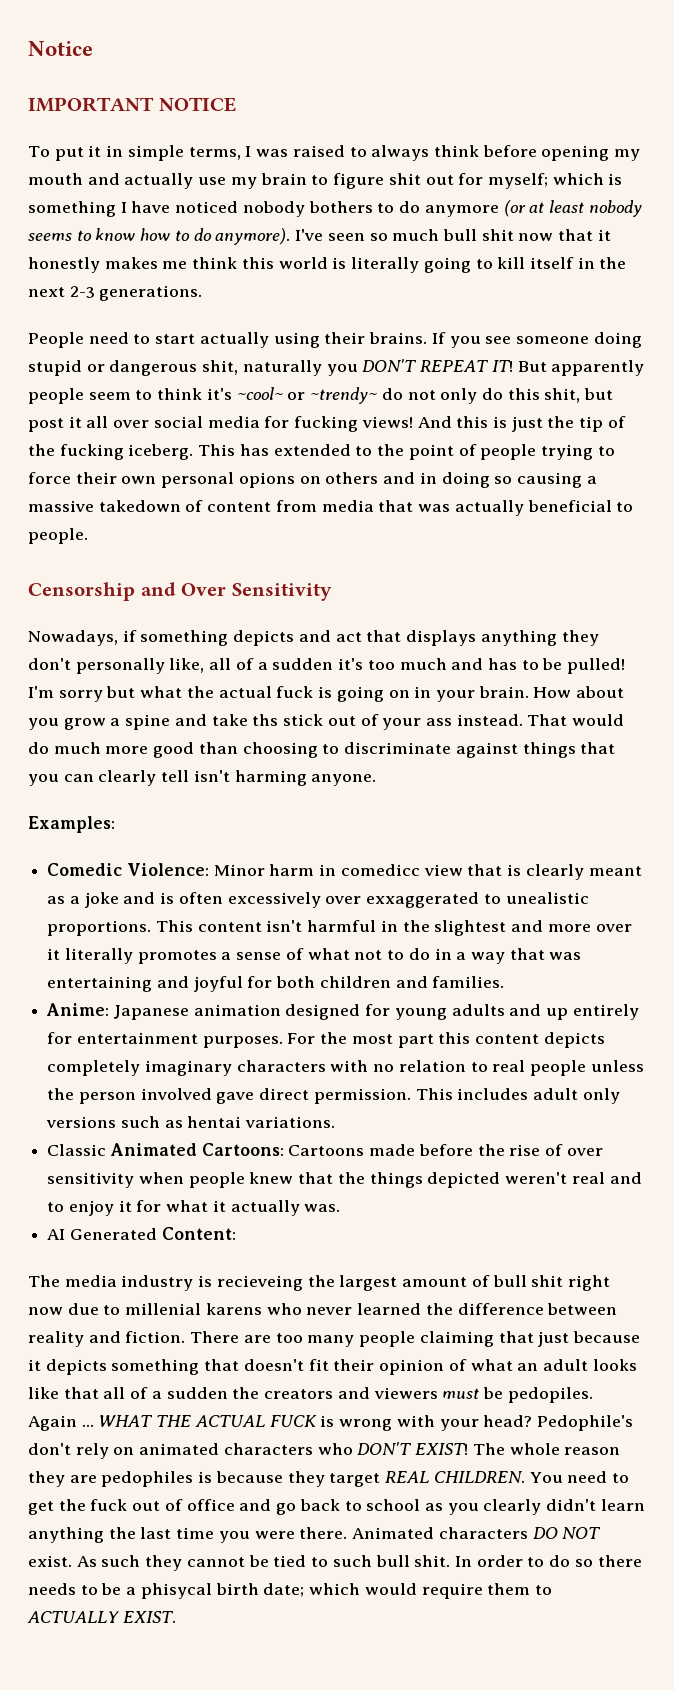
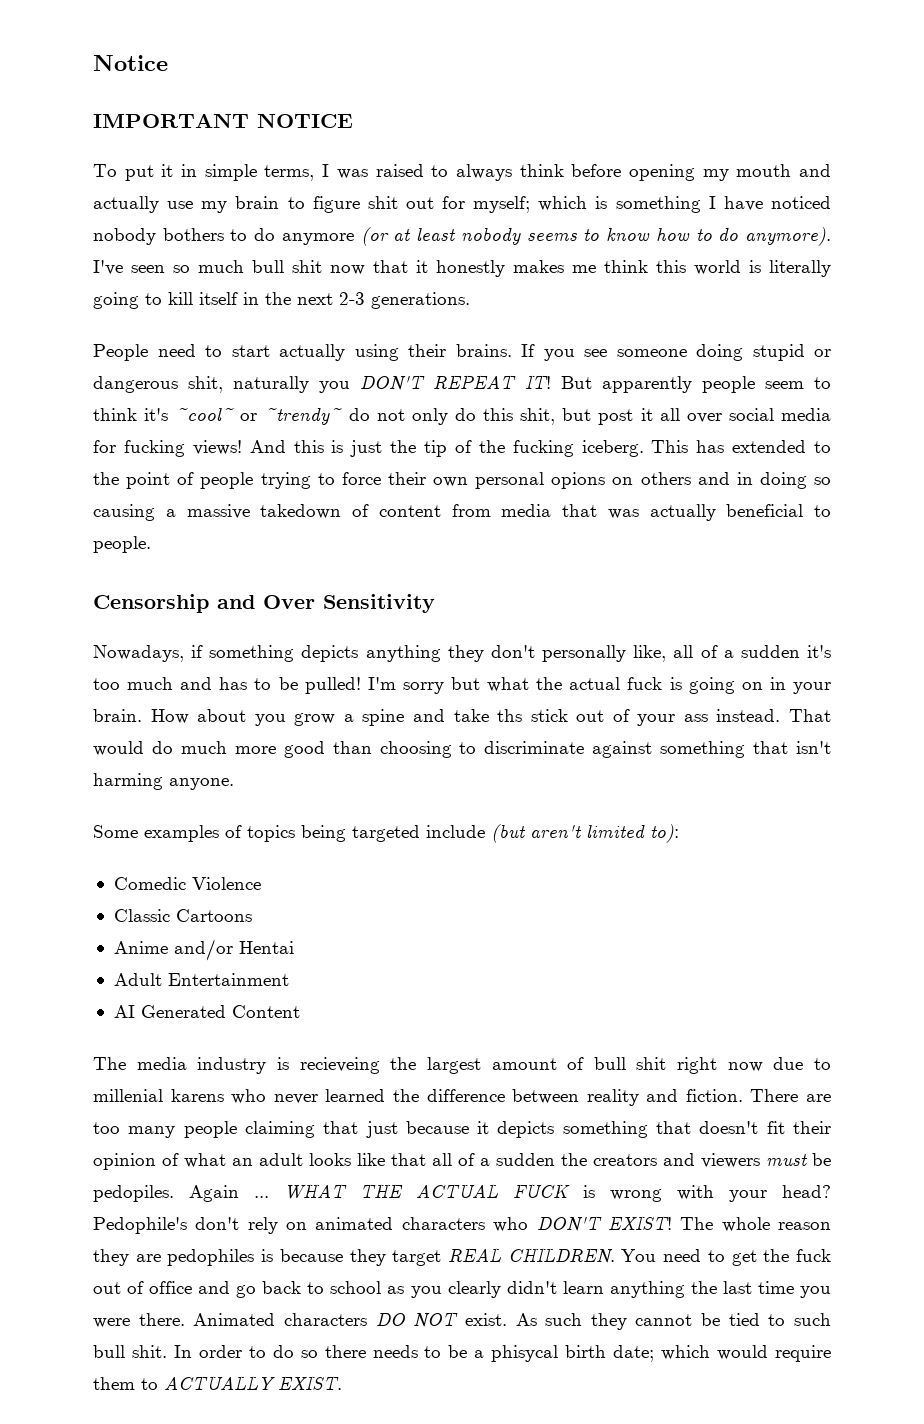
- Nowadays, if something depicts and act that displays anything they don't personally like, all of a sudden it's too much and has to be pulled!
+ Nowadays, if something depicts anything they don't personally like, all of a sudden it's too much and has to be pulled!
- That would do much more good than choosing to discriminate against things that you can clearly tell isn't harming anyone.
- Examples:
- Comedic Violence: Minor harm in comedicc view that is clearly meant as a joke and is often excessively over exxaggerated to unealistic proportions. This content isn't harmful in the slightest and more over it literally promotes a sense of what not to do in a way that was entertaining and joyful for both children and families.
- Anime: Japanese animation designed for young adults and up entirely for entertainment purposes. For the most part this content depicts completely imaginary characters with no relation to real people unless the person involved gave direct permission. This includes adult only versions such as hentai variations.
+ That would do much more good than choosing to discriminate against something that isn't harming anyone.
+ Some examples of topics being targeted include (but aren't limited to):
+ Comedic Violence
- Classic Animated Cartoons: Cartoons made before the rise of over sensitivity when people knew that the things depicted weren't real and to enjoy it for what it actually was.
+ Classic Cartoons
+ Anime and/or Hentai
+ Adult Entertainment
- AI Generated Content:
+ AI Generated Content

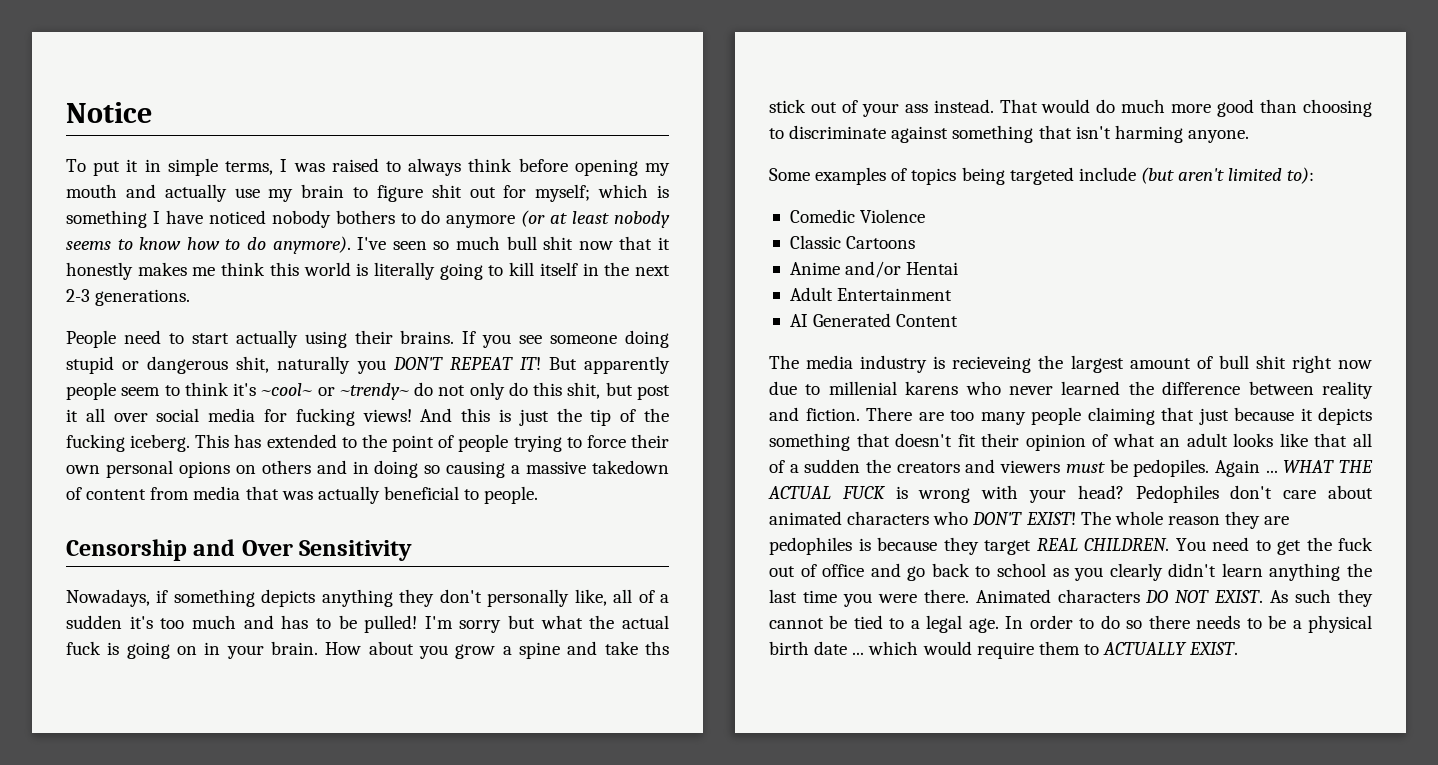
- IMPORTANT NOTICE
- Pedophile's don't rely on animated characters who DON'T EXIST!
+ Pedophiles don't care about animated characters who DON'T EXIST!
- Animated characters DO NOT exist.
+ Animated characters DO NOT EXIST.
- As such they cannot be tied to such bull shit.
+ As such they cannot be tied to a legal age.
- In order to do so there needs to be a phisycal birth date; which would require them to ACTUALLY EXIST.
+ In order to do so there needs to be a physical birth date ... which would require them to ACTUALLY EXIST.

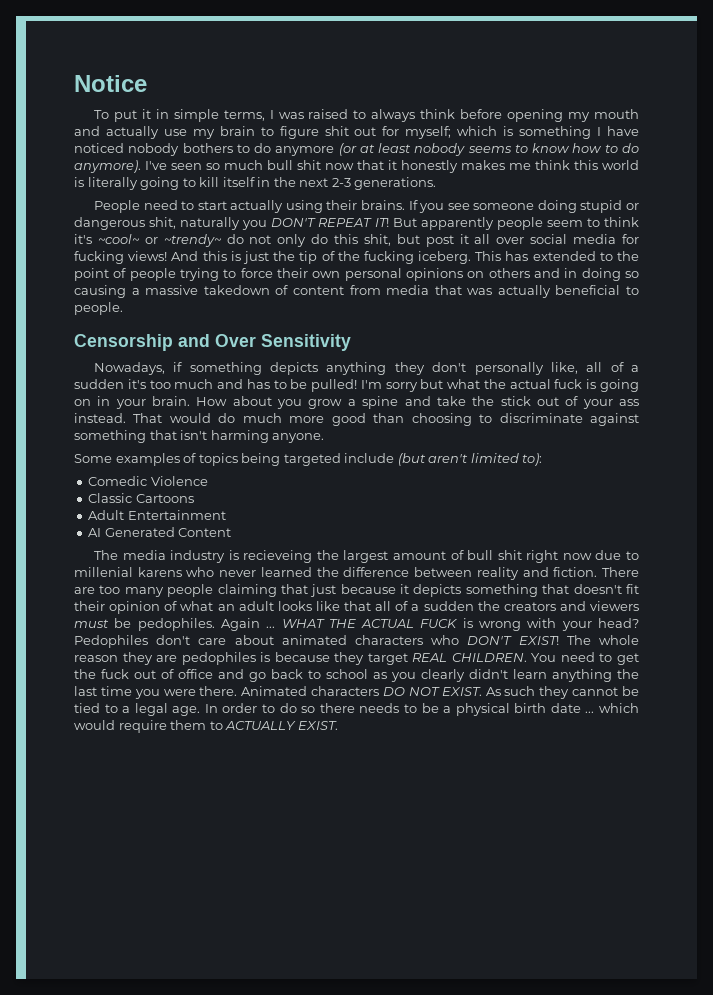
- This has extended to the point of people trying to force their own personal opions on others and in doing so causing a massive takedown of content from media that was actually beneficial to people.
+ This has extended to the point of people trying to force their own personal opinions on others and in doing so causing a massive takedown of content from media that was actually beneficial to people.
- How about you grow a spine and take ths stick out of your ass instead.
+ How about you grow a spine and take the stick out of your ass instead.
- Anime and/or Hentai
- There are too many people claiming that just because it depicts something that doesn't fit their opinion of what an adult looks like that all of a sudden the creators and viewers must be pedopiles.
+ There are too many people claiming that just because it depicts something that doesn't fit their opinion of what an adult looks like that all of a sudden the creators and viewers must be pedophiles.

